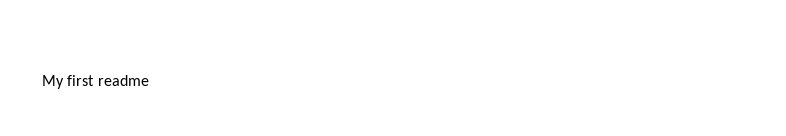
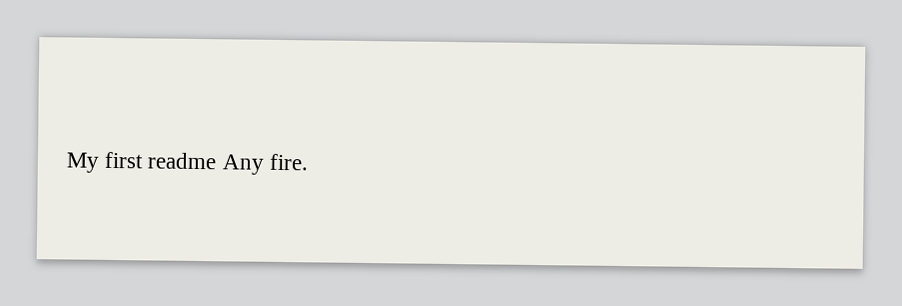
- My first readme
+ My first readme Any fire.

